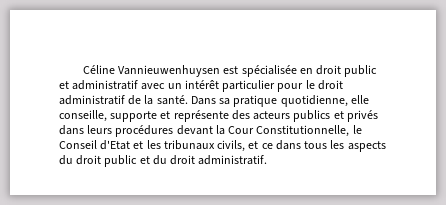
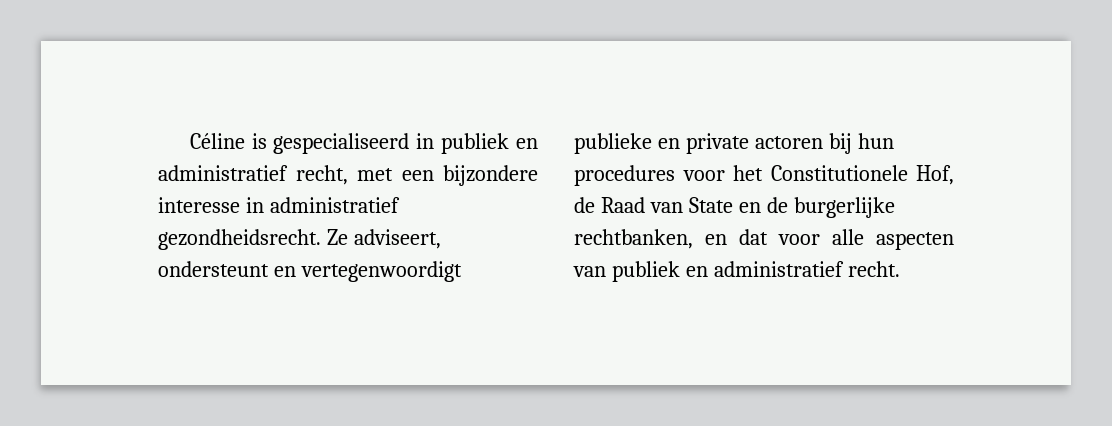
- Céline Vannieuwenhuysen est spécialisée en droit public et administratif avec un intérêt particulier pour le droit administratif de la santé. Dans sa pratique quotidienne, elle conseille, supporte et représente des acteurs publics et privés dans leurs procédures devant la Cour Constitutionnelle, le Conseil d'Etat et les tribunaux civils, et ce dans tous les aspects du droit public et du droit administratif.
+ Céline is gespecialiseerd in publiek en administratief recht, met een bijzondere interesse in administratief gezondheidsrecht. Ze adviseert, ondersteunt en vertegenwoordigt publieke en private actoren bij hun procedures voor het Constitutionele Hof, de Raad van State en de burgerlijke rechtbanken, en dat voor alle aspecten van publiek en administratief recht.

